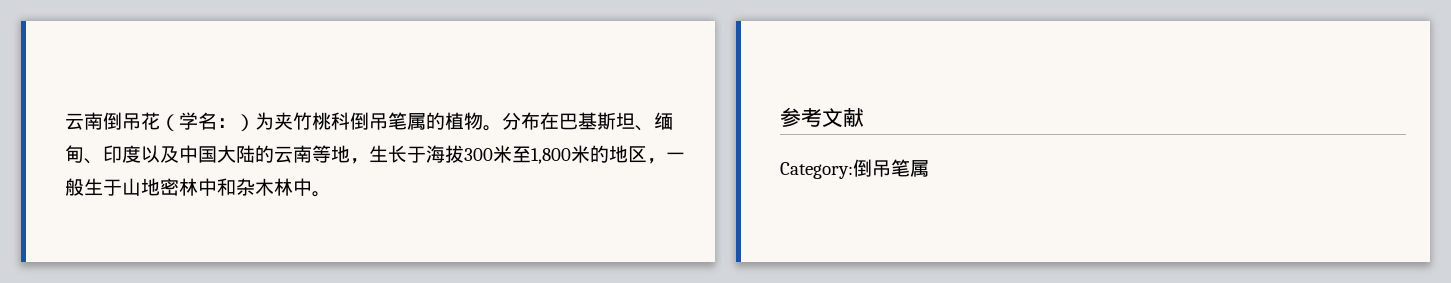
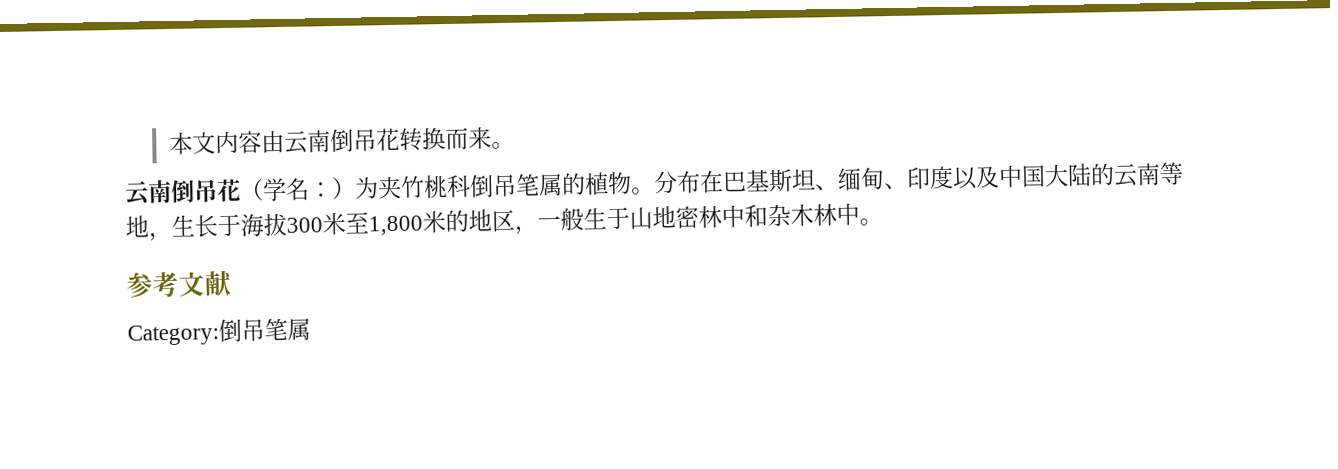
+ 本文内容由云南倒吊花转换而来。

